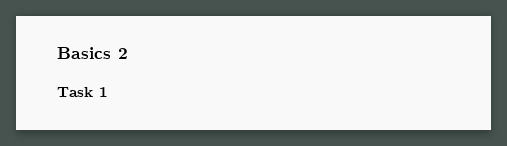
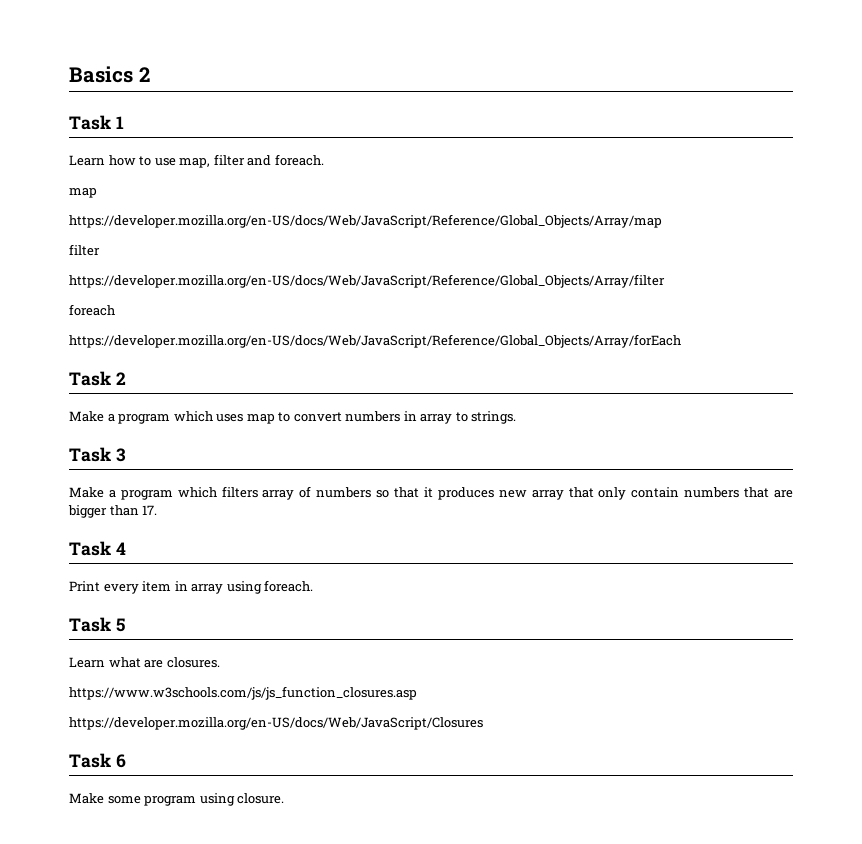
+ Learn how to use map, filter and foreach.
+ map
+ https://developer.mozilla.org/en-US/docs/Web/JavaScript/Reference/Global_Objects/Array/map
+ filter
+ https://developer.mozilla.org/en-US/docs/Web/JavaScript/Reference/Global_Objects/Array/filter
+ foreach
+ https://developer.mozilla.org/en-US/docs/Web/JavaScript/Reference/Global_Objects/Array/forEach
+ Task 2
+ Make a program which uses map to convert numbers in array to strings.
+ Task 3
+ Make a program which filters array of numbers so that it produces new array that only contain numbers that are bigger than 17.
+ Task 4
+ Print every item in array using foreach.
+ Task 5
+ Learn what are closures.
+ https://www.w3schools.com/js/js_function_closures.asp
+ https://developer.mozilla.org/en-US/docs/Web/JavaScript/Closures
+ Task 6
+ Make some program using closure.

